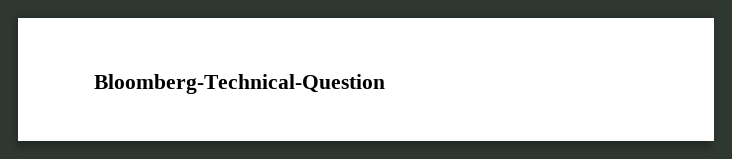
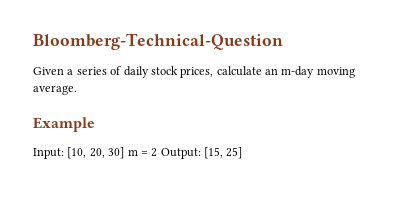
+ Given a series of daily stock prices, calculate an m-day moving average.
+ Example
+ Input: [10, 20, 30] m = 2 Output: [15, 25]

